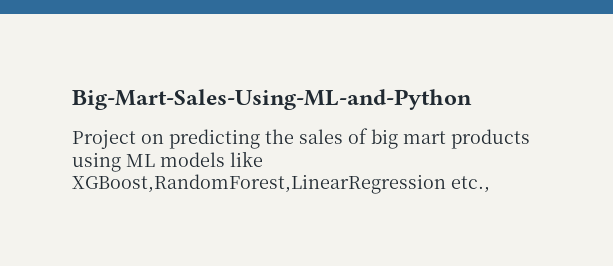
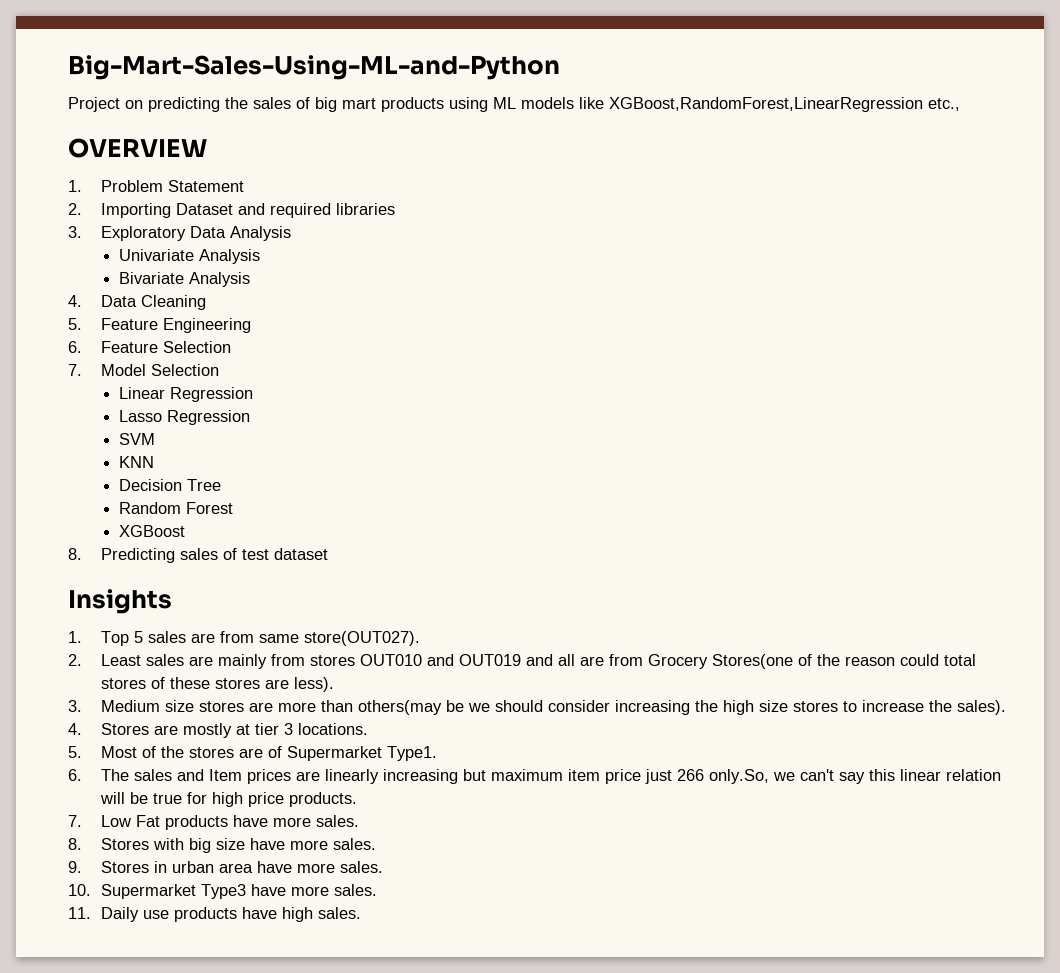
+ OVERVIEW
+ 1. Problem Statement
+ 2. Importing Dataset and required libraries
+ 3. Exploratory Data Analysis
+ Univariate Analysis
+ Bivariate Analysis
+ 4. Data Cleaning
+ 5. Feature Engineering
+ 6. Feature Selection
+ 7. Model Selection
+ Linear Regression
+ Lasso Regression
+ SVM
+ KNN
+ Decision Tree
+ Random Forest
+ XGBoost
+ 8. Predicting sales of test dataset
+ Insights
+ 1. Top 5 sales are from same store(OUT027).
+ 2. Least sales are mainly from stores OUT010 and OUT019 and all are from Grocery Stores(one of the reason could total stores of these stores are less).
+ 3. Medium size stores are more than others(may be we should consider increasing the high size stores to increase the sales).
+ 4. Stores are mostly at tier 3 locations.
+ 5. Most of the stores are of Supermarket Type1.
+ 6. The sales and Item prices are linearly increasing but maximum item price just 266 only.So, we can't say this linear relation will be true for high price products.
+ 7. Low Fat products have more sales.
+ 8. Stores with big size have more sales.
+ 9. Stores in urban area have more sales.
+ 10. Supermarket Type3 have more sales.
+ 11. Daily use products have high sales.

